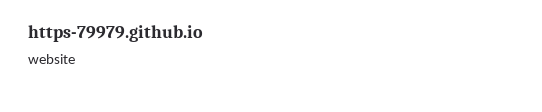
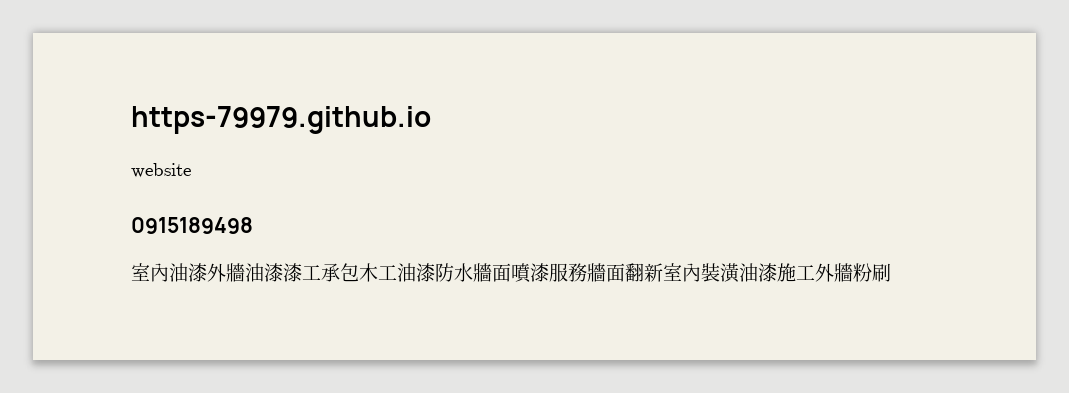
+ 0915189498
+ 室內油漆外牆油漆漆工承包木工油漆防水牆面噴漆服務牆面翻新室內裝潢油漆施工外牆粉刷

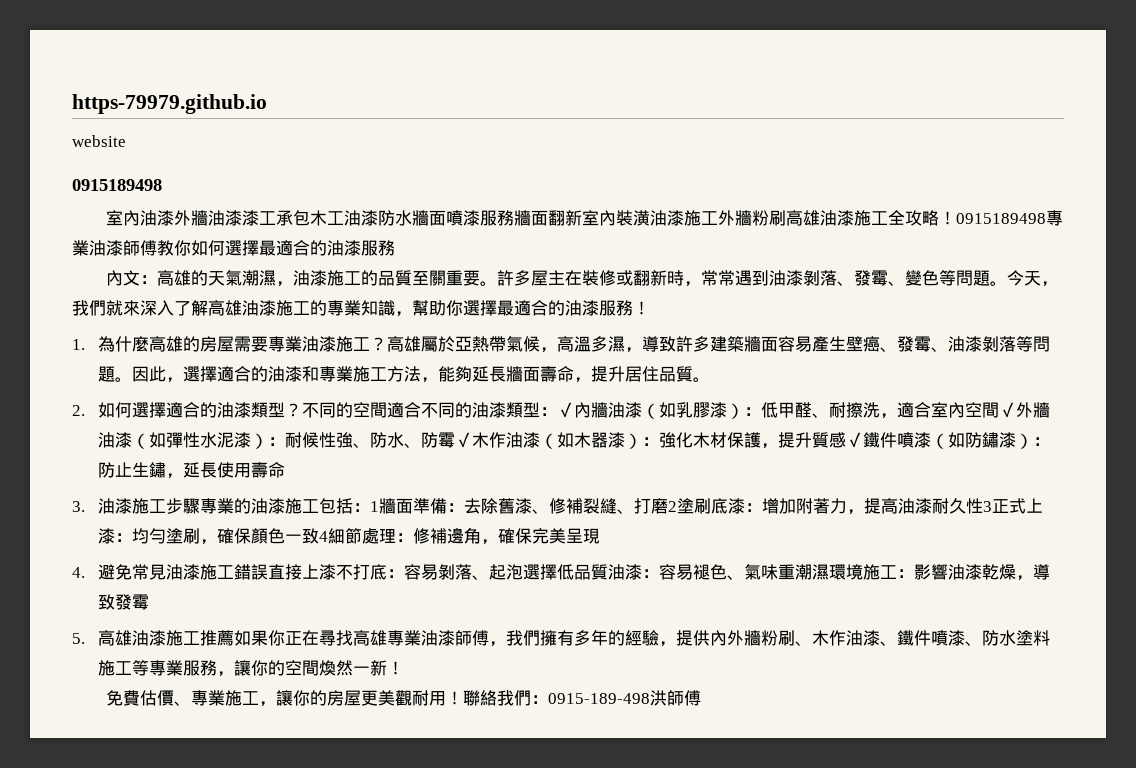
- 室內油漆外牆油漆漆工承包木工油漆防水牆面噴漆服務牆面翻新室內裝潢油漆施工外牆粉刷
+ 室內油漆外牆油漆漆工承包木工油漆防水牆面噴漆服務牆面翻新室內裝潢油漆施工外牆粉刷高雄油漆施工全攻略！0915189498專業油漆師傅教你如何選擇最適合的油漆服務
+ 內文：高雄的天氣潮濕，油漆施工的品質至關重要。許多屋主在裝修或翻新時，常常遇到油漆剝落、發霉、變色等問題。今天，我們就來深入了解高雄油漆施工的專業知識，幫助你選擇最適合的油漆服務！
+ 1.為什麼高雄的房屋需要專業油漆施工？高雄屬於亞熱帶氣候，高溫多濕，導致許多建築牆面容易產生壁癌、發霉、油漆剝落等問題。因此，選擇適合的油漆和專業施工方法，能夠延長牆面壽命，提升居住品質。
+ 2.如何選擇適合的油漆類型？不同的空間適合不同的油漆類型：✓內牆油漆（如乳膠漆）：低甲醛、耐擦洗，適合室內空間✓外牆油漆（如彈性水泥漆）：耐候性強、防水、防霉✓木作油漆（如木器漆）：強化木材保護，提升質感✓鐵件噴漆（如防鏽漆）：防止生鏽，延長使用壽命
+ 3.油漆施工步驟專業的油漆施工包括：1牆面準備：去除舊漆、修補裂縫、打磨2塗刷底漆：增加附著力，提高油漆耐久性3正式上漆：均勻塗刷，確保顏色一致4細節處理：修補邊角，確保完美呈現
+ 4.避免常見油漆施工錯誤直接上漆不打底：容易剝落、起泡選擇低品質油漆：容易褪色、氣味重潮濕環境施工：影響油漆乾燥，導致發霉
+ 5.高雄油漆施工推薦如果你正在尋找高雄專業油漆師傅，我們擁有多年的經驗，提供內外牆粉刷、木作油漆、鐵件噴漆、防水塗料施工等專業服務，讓你的空間煥然一新！
+ 免費估價、專業施工，讓你的房屋更美觀耐用！聯絡我們：0915-189-498洪師傅

